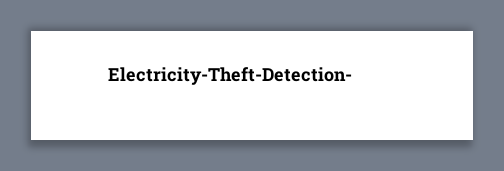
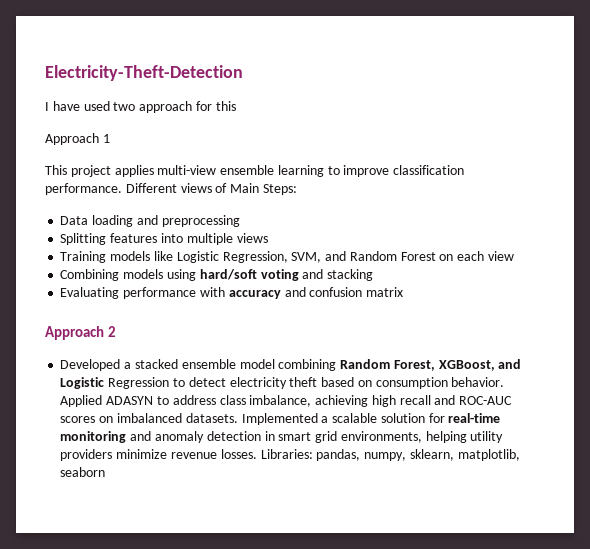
- Electricity-Theft-Detection-
+ Electricity-Theft-Detection
+ I have used two approach for this
+ Approach 1
+ This project applies multi-view ensemble learning to improve classification performance. Different views of Main Steps:
+ Data loading and preprocessing
+ Splitting features into multiple views
+ Training models like Logistic Regression, SVM, and Random Forest on each view
+ Combining models using hard/soft voting and stacking
+ Evaluating performance with accuracy and confusion matrix
+ Approach 2
+ Developed a stacked ensemble model combining Random Forest, XGBoost, and Logistic Regression to detect electricity theft based on consumption behavior. Applied ADASYN to address class imbalance, achieving high recall and ROC-AUC scores on imbalanced datasets. Implemented a scalable solution for real-time monitoring and anomaly detection in smart grid environments, helping utility providers minimize revenue losses. Libraries: pandas, numpy, sklearn, matplotlib, seaborn

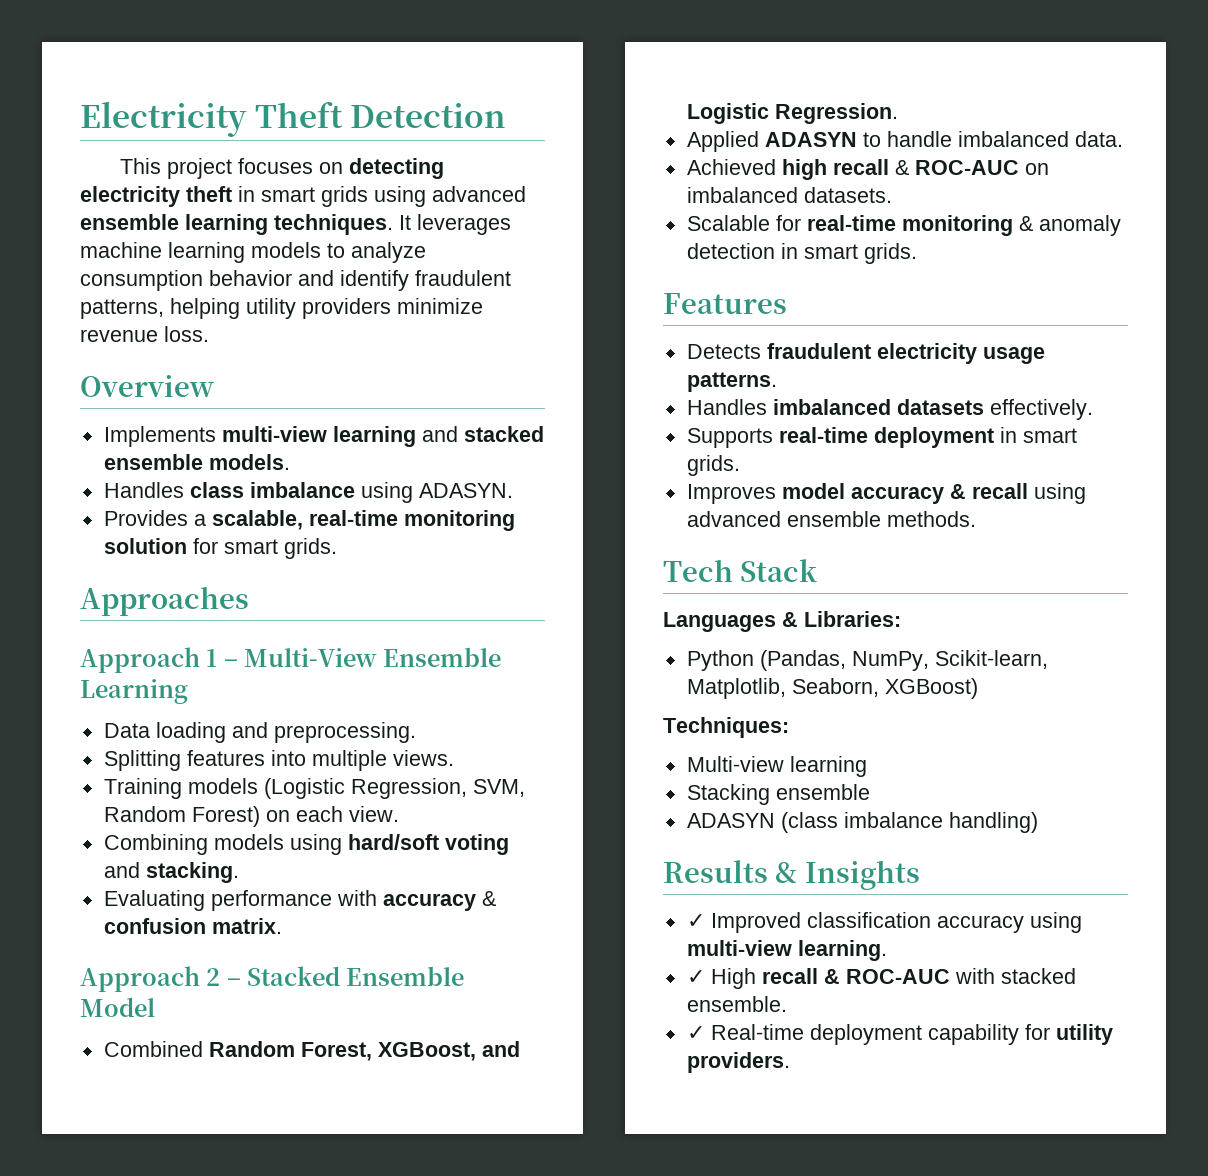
- Electricity-Theft-Detection
- I have used two approach for this
- Approach 1
- This project applies multi-view ensemble learning to improve classification performance. Different views of Main Steps:
+ Electricity Theft Detection
+ This project focuses on detecting electricity theft in smart grids using advanced ensemble learning techniques. It leverages machine learning models to analyze consumption behavior and identify fraudulent patterns, helping utility providers minimize revenue loss.
+ Overview
+ Implements multi-view learning and stacked ensemble models.
+ Handles class imbalance using ADASYN.
+ Provides a scalable, real-time monitoring solution for smart grids.
+ Approaches
+ Approach 1 – Multi-View Ensemble Learning
- Data loading and preprocessing
+ Data loading and preprocessing.
- Splitting features into multiple views
+ Splitting features into multiple views.
- Training models like Logistic Regression, SVM, and Random Forest on each view
+ Training models (Logistic Regression, SVM, Random Forest) on each view.
- Combining models using hard/soft voting and stacking
+ Combining models using hard/soft voting and stacking.
- Evaluating performance with accuracy and confusion matrix
+ Evaluating performance with accuracy & confusion matrix.
- Approach 2
- Developed a stacked ensemble model combining Random Forest, XGBoost, and Logistic Regression to detect electricity theft based on consumption behavior. Applied ADASYN to address class imbalance, achieving high recall and ROC-AUC scores on imbalanced datasets. Implemented a scalable solution for real-time monitoring and anomaly detection in smart grid environments, helping utility providers minimize revenue losses. Libraries: pandas, numpy, sklearn, matplotlib, seaborn
+ Approach 2 – Stacked Ensemble Model
+ Combined Random Forest, XGBoost, and Logistic Regression.
+ Applied ADASYN to handle imbalanced data.
+ Achieved high recall & ROC-AUC on imbalanced datasets.
+ Scalable for real-time monitoring & anomaly detection in smart grids.
+ Features
+ Detects fraudulent electricity usage patterns.
+ Handles imbalanced datasets effectively.
+ Supports real-time deployment in smart grids.
+ Improves model accuracy & recall using advanced ensemble methods.
+ Tech Stack
+ Languages & Libraries:
+ Python (Pandas, NumPy, Scikit-learn, Matplotlib, Seaborn, XGBoost)
+ Techniques:
+ Multi-view learning
+ Stacking ensemble
+ ADASYN (class imbalance handling)
+ Results & Insights
+ ✓ Improved classification accuracy using multi-view learning.
+ ✓ High recall & ROC-AUC with stacked ensemble.
+ ✓ Real-time deployment capability for utility providers.

